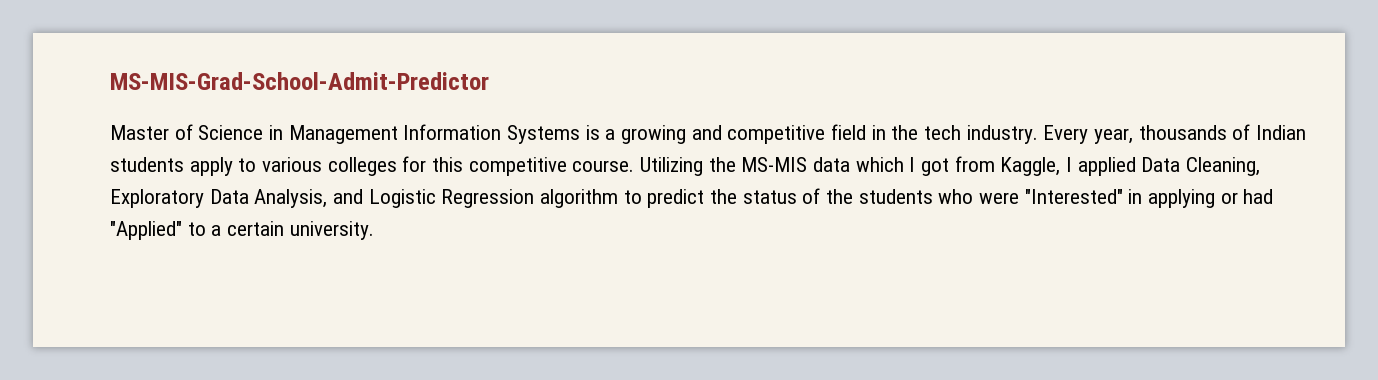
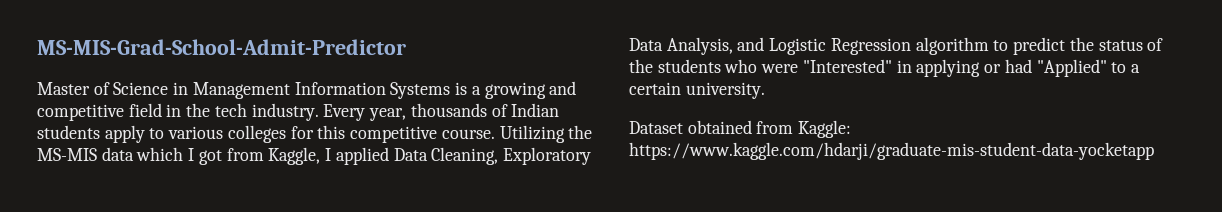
+ Dataset obtained from Kaggle: https://www.kaggle.com/hdarji/graduate-mis-student-data-yocketapp

